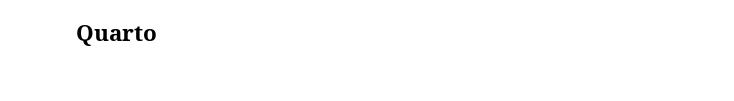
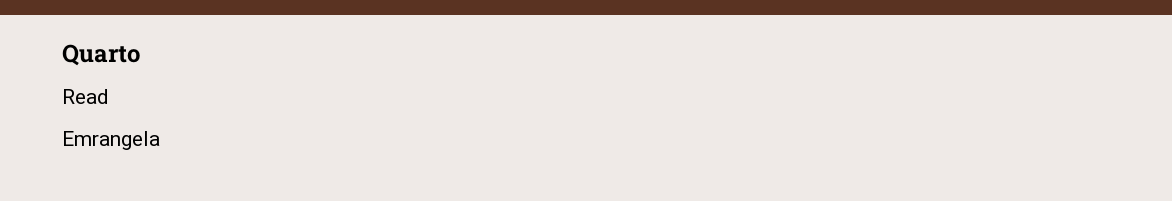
+ Read
+ Emrangela

